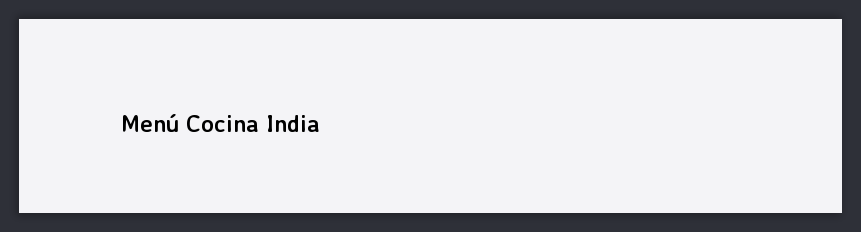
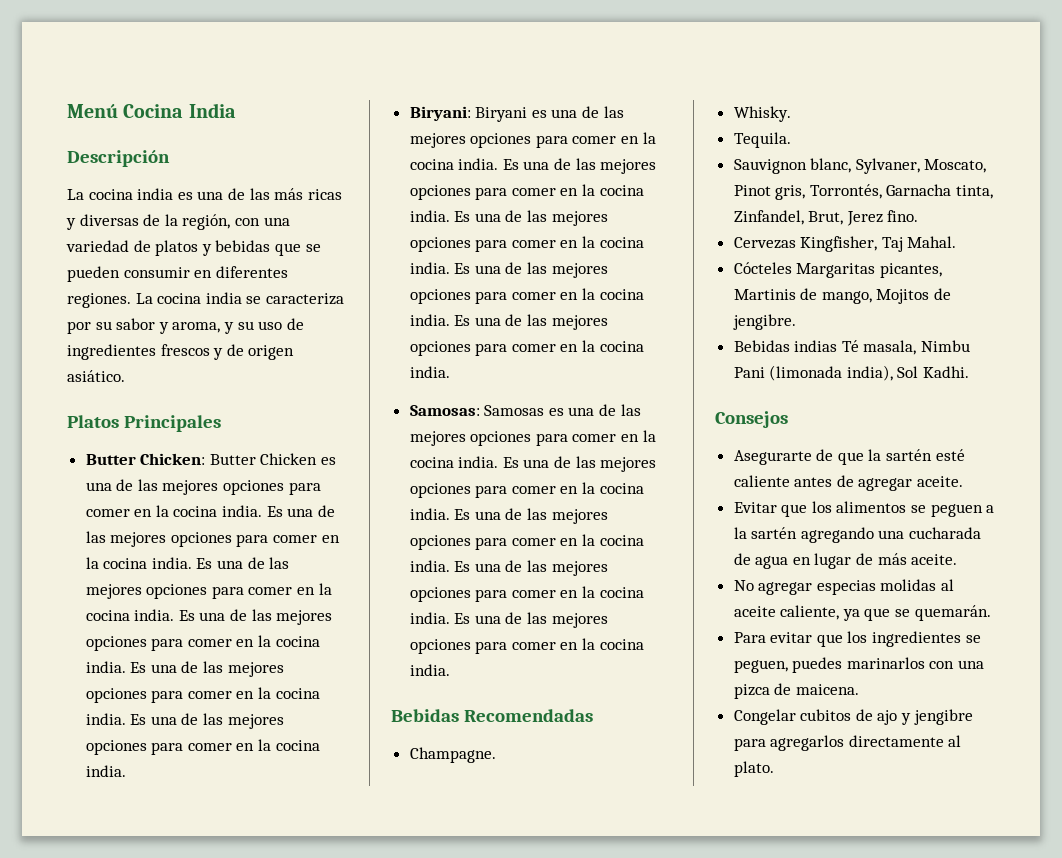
+ Descripción
+ La cocina india es una de las más ricas y diversas de la región, con una variedad de platos y bebidas que se pueden consumir en diferentes regiones. La cocina india se caracteriza por su sabor y aroma, y su uso de ingredientes frescos y de origen asiático.
+ Platos Principales
+ Butter Chicken: Butter Chicken es una de las mejores opciones para comer en la cocina india. Es una de las mejores opciones para comer en la cocina india. Es una de las mejores opciones para comer en la cocina india. Es una de las mejores opciones para comer en la cocina india. Es una de las mejores opciones para comer en la cocina india. Es una de las mejores opciones para comer en la cocina india.
+ Biryani: Biryani es una de las mejores opciones para comer en la cocina india. Es una de las mejores opciones para comer en la cocina india. Es una de las mejores opciones para comer en la cocina india. Es una de las mejores opciones para comer en la cocina india. Es una de las mejores opciones para comer en la cocina india.
+ Samosas: Samosas es una de las mejores opciones para comer en la cocina india. Es una de las mejores opciones para comer en la cocina india. Es una de las mejores opciones para comer en la cocina india. Es una de las mejores opciones para comer en la cocina india. Es una de las mejores opciones para comer en la cocina india.
+ Bebidas Recomendadas
+ Champagne.
+ Whisky.
+ Tequila.
+ Sauvignon blanc, Sylvaner, Moscato, Pinot gris, Torrontés, Garnacha tinta, Zinfandel, Brut, Jerez fino.
+ Cervezas Kingfisher, Taj Mahal.
+ Cócteles Margaritas picantes, Martinis de mango, Mojitos de jengibre.
+ Bebidas indias Té masala, Nimbu Pani (limonada india), Sol Kadhi.
+ Consejos
+ Asegurarte de que la sartén esté caliente antes de agregar aceite.
+ Evitar que los alimentos se peguen a la sartén agregando una cucharada de agua en lugar de más aceite.
+ No agregar especias molidas al aceite caliente, ya que se quemarán.
+ Para evitar que los ingredientes se peguen, puedes marinarlos con una pizca de maicena.
+ Congelar cubitos de ajo y jengibre para agregarlos directamente al plato.

